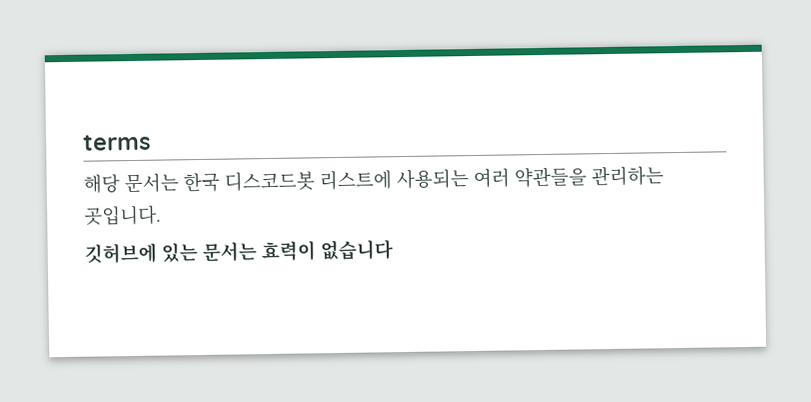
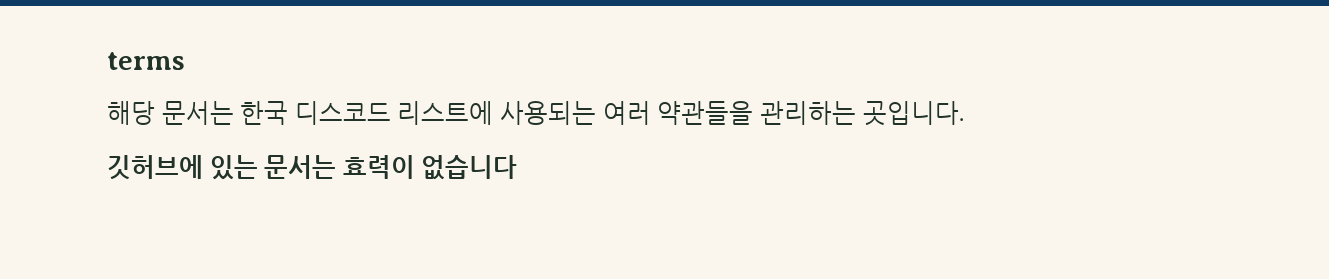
- 해당 문서는 한국 디스코드봇 리스트에 사용되는 여러 약관들을 관리하는 곳입니다.
+ 해당 문서는 한국 디스코드 리스트에 사용되는 여러 약관들을 관리하는 곳입니다.

